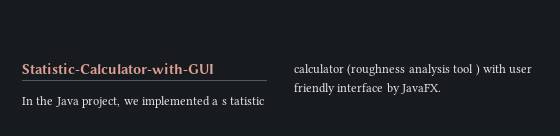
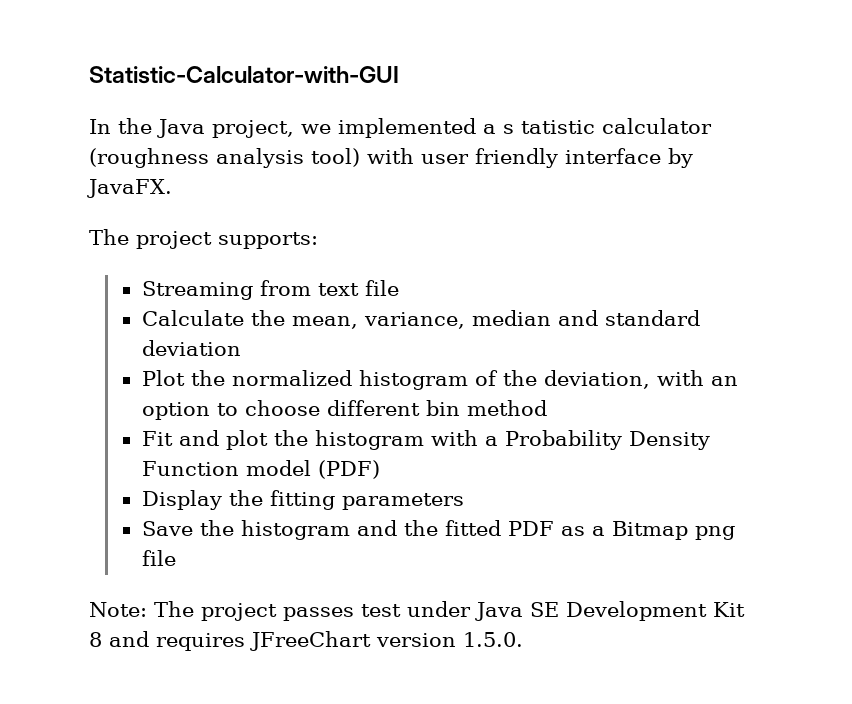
- In the Java project, we implemented a s tatistic calculator (roughness analysis tool ) with user friendly interface by JavaFX.
+ In the Java project, we implemented a s tatistic calculator (roughness analysis tool) with user friendly interface by JavaFX.
+ The project supports:
+ Streaming from text file
+ Calculate the mean, variance, median and standard deviation
+ Plot the normalized histogram of the deviation, with an option to choose different bin method
+ Fit and plot the histogram with a Probability Density Function model (PDF)
+ Display the fitting parameters
+ Save the histogram and the fitted PDF as a Bitmap png file
+ Note: The project passes test under Java SE Development Kit 8 and requires JFreeChart version 1.5.0.

